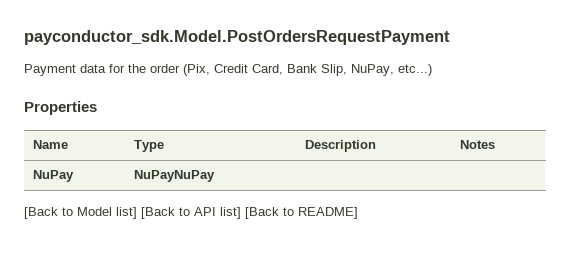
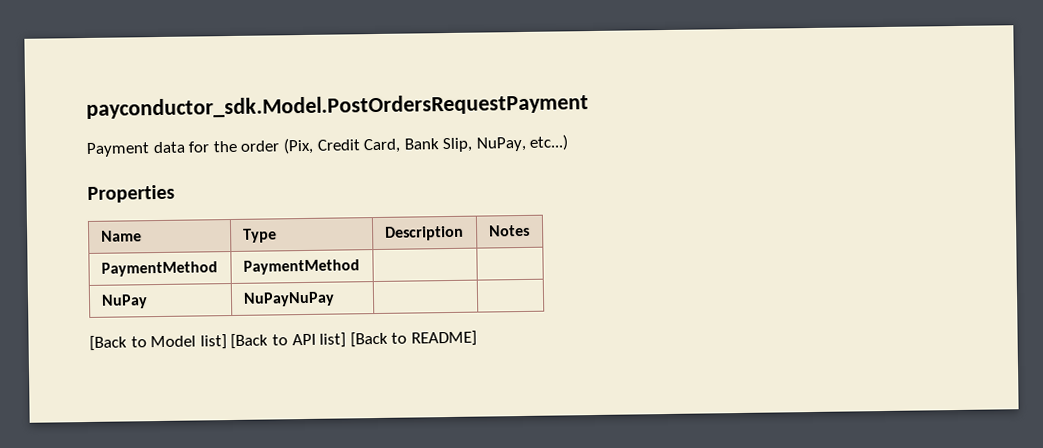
+ PaymentMethod | PaymentMethod | |

